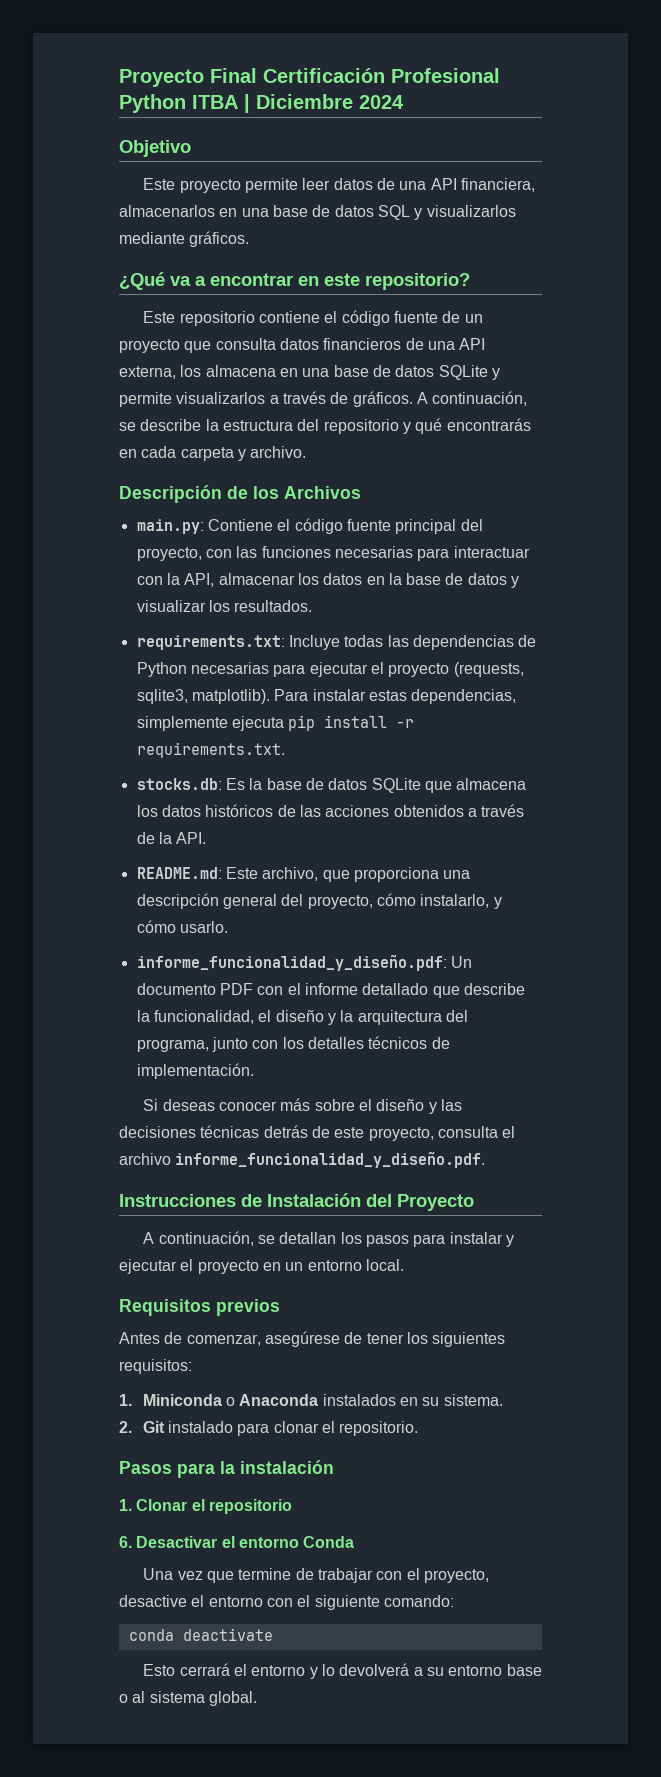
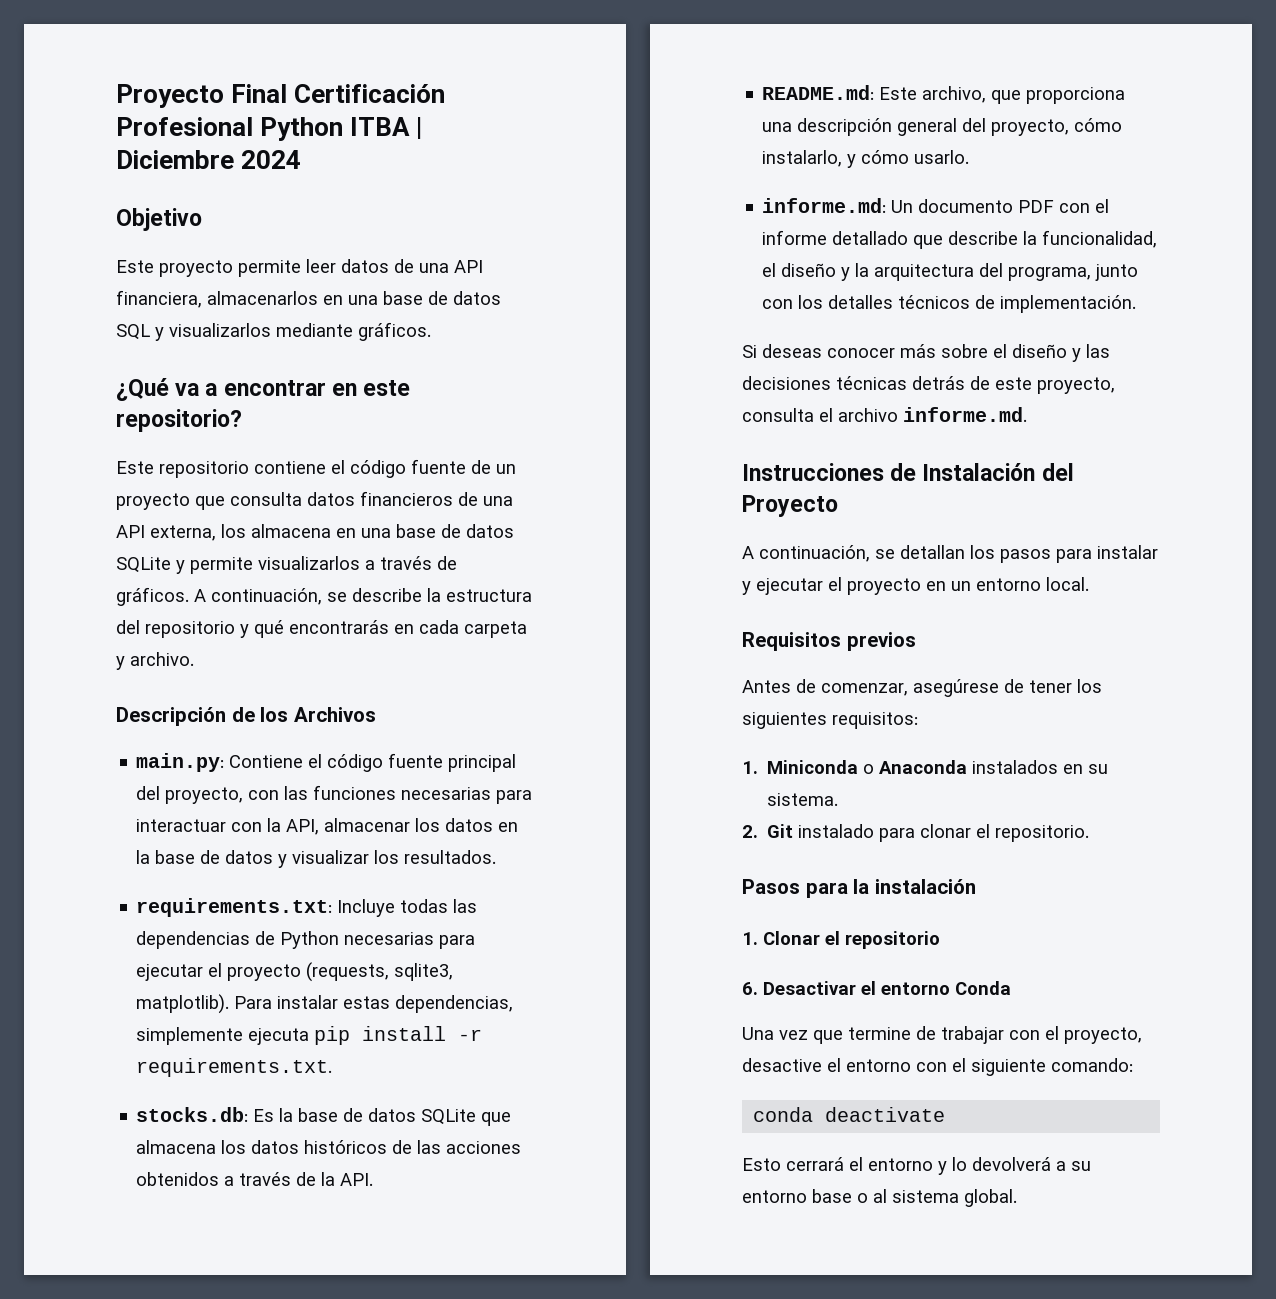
- informe_funcionalidad_y_diseño.pdf: Un documento PDF con el informe detallado que describe la funcionalidad, el diseño y la arquitectura del programa, junto con los detalles técnicos de implementación.
+ informe.md: Un documento PDF con el informe detallado que describe la funcionalidad, el diseño y la arquitectura del programa, junto con los detalles técnicos de implementación.
- Si deseas conocer más sobre el diseño y las decisiones técnicas detrás de este proyecto, consulta el archivo informe_funcionalidad_y_diseño.pdf.
+ Si deseas conocer más sobre el diseño y las decisiones técnicas detrás de este proyecto, consulta el archivo informe.md.

